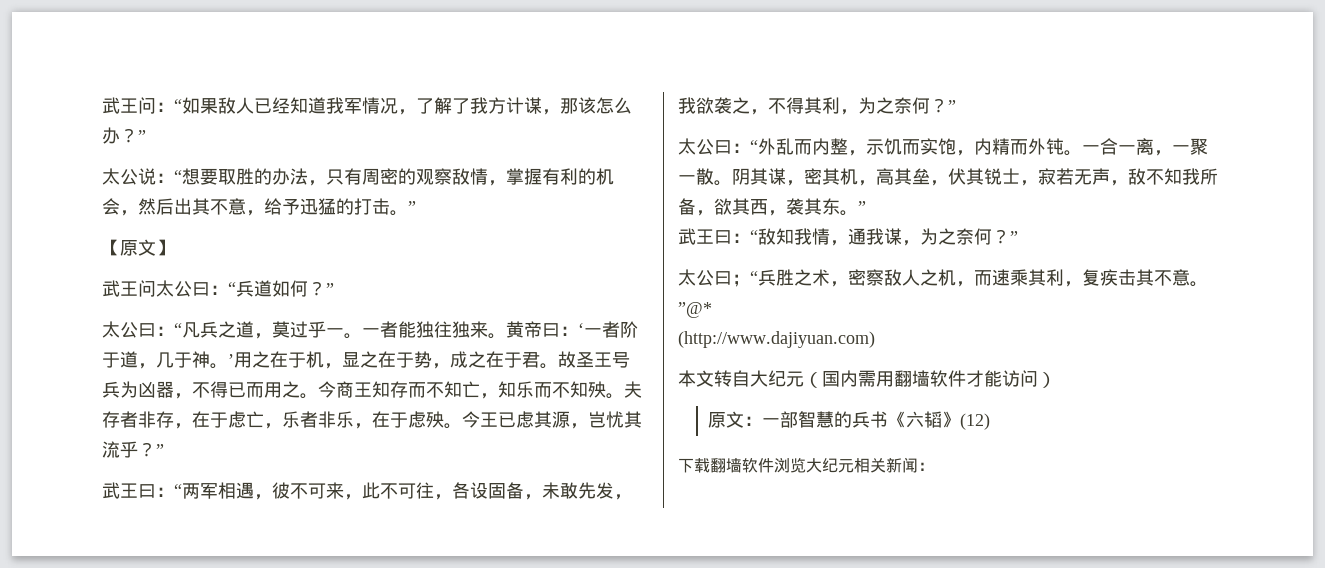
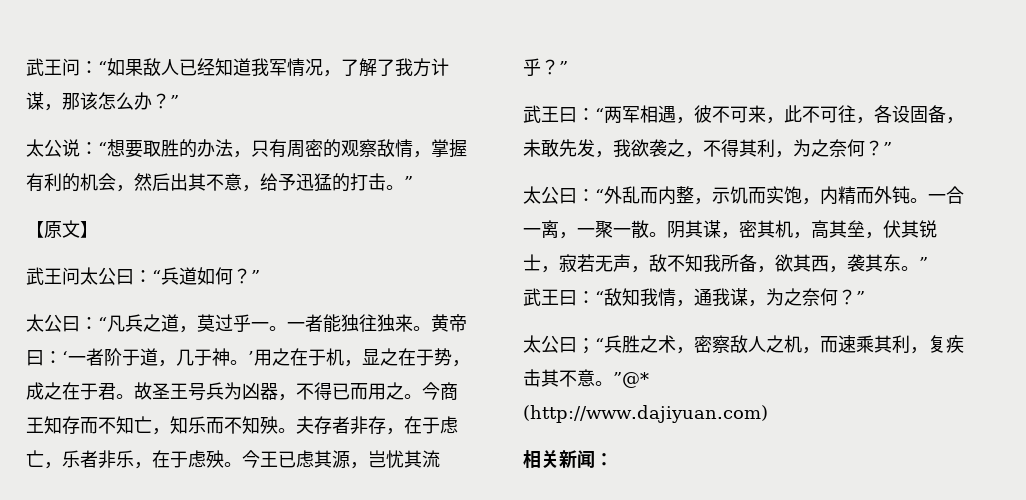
- 本文转自大纪元（国内需用翻墙软件才能访问）
- 原文：一部智慧的兵书《六韬》(12)
- 下载翻墙软件浏览大纪元相关新闻：
+ 相关新闻：

